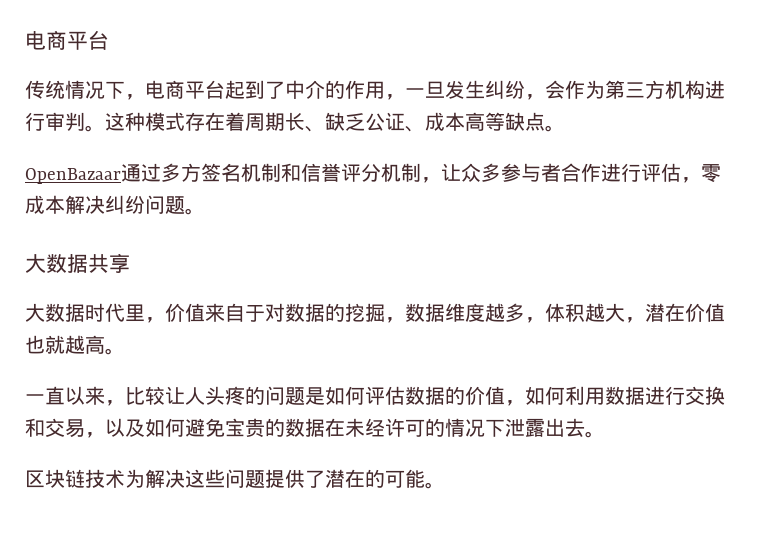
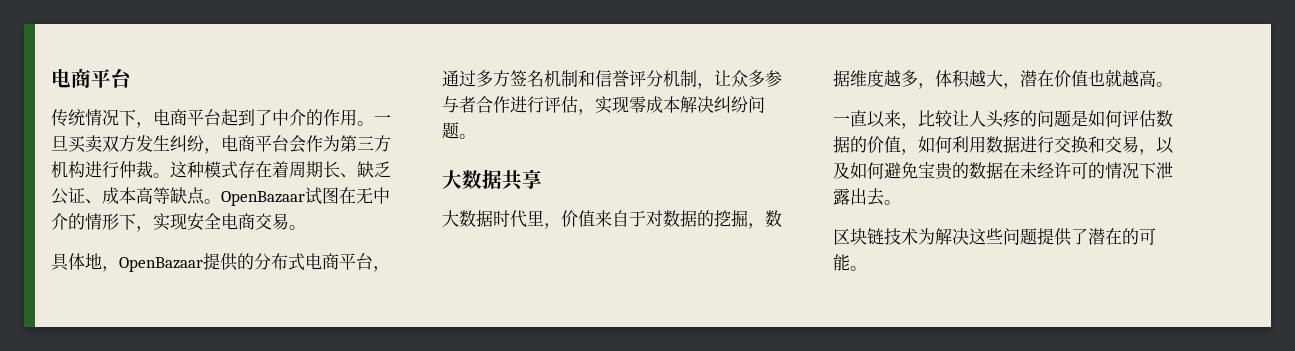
- 传统情况下，电商平台起到了中介的作用，一旦发生纠纷，会作为第三方机构进行审判。
+ 传统情况下，电商平台起到了中介的作用。一旦买卖双方发生纠纷，电商平台会作为第三方机构进行仲裁。
- 这种模式存在着周期长、缺乏公证、成本高等缺点。
- OpenBazaar通过多方签名机制和信誉评分机制，让众多参与者合作进行评估，零成本解决纠纷问题。
+ 这种模式存在着周期长、缺乏公证、成本高等缺点。OpenBazaar试图在无中介的情形下，实现安全电商交易。
+ 具体地，OpenBazaar提供的分布式电商平台，通过多方签名机制和信誉评分机制，让众多参与者合作进行评估，实现零成本解决纠纷问题。

